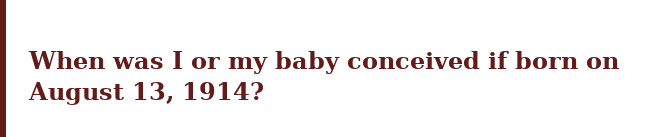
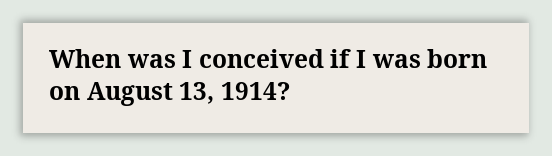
- When was I or my baby conceived if born on August 13, 1914?
+ When was I conceived if I was born on August 13, 1914?

